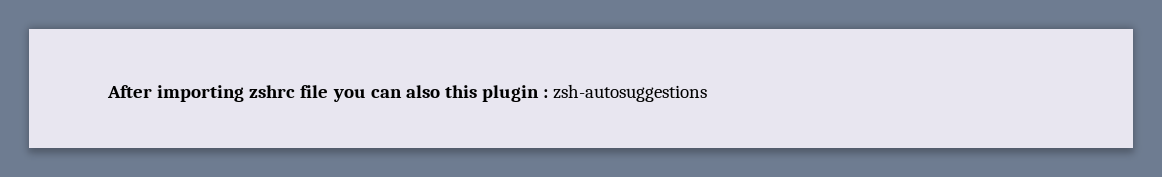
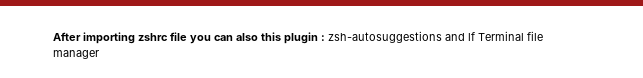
- After importing zshrc file you can also this plugin : zsh-autosuggestions
+ After importing zshrc file you can also this plugin : zsh-autosuggestions and lf Terminal file manager

